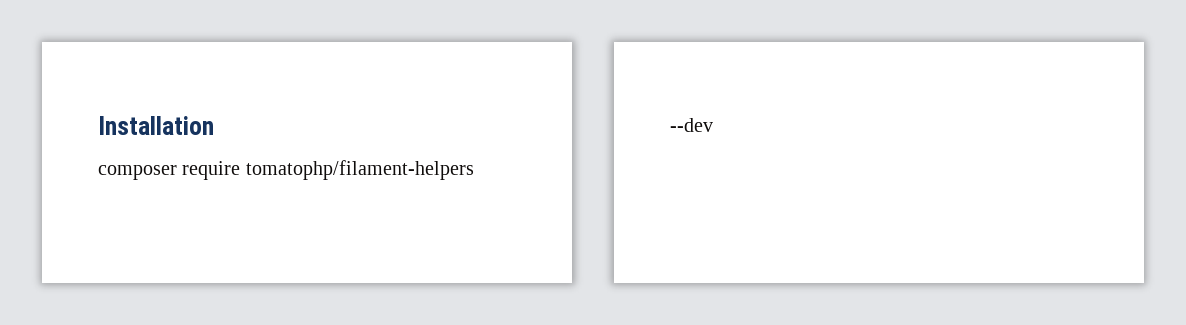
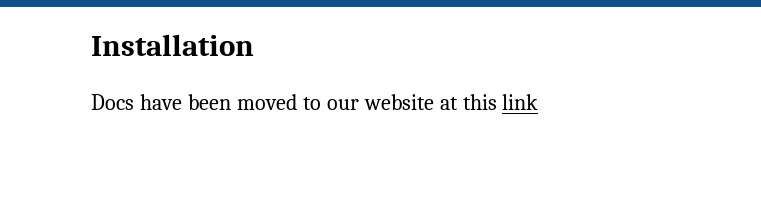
- composer require tomatophp/filament-helpers --dev
+ Docs have been moved to our website at this link

